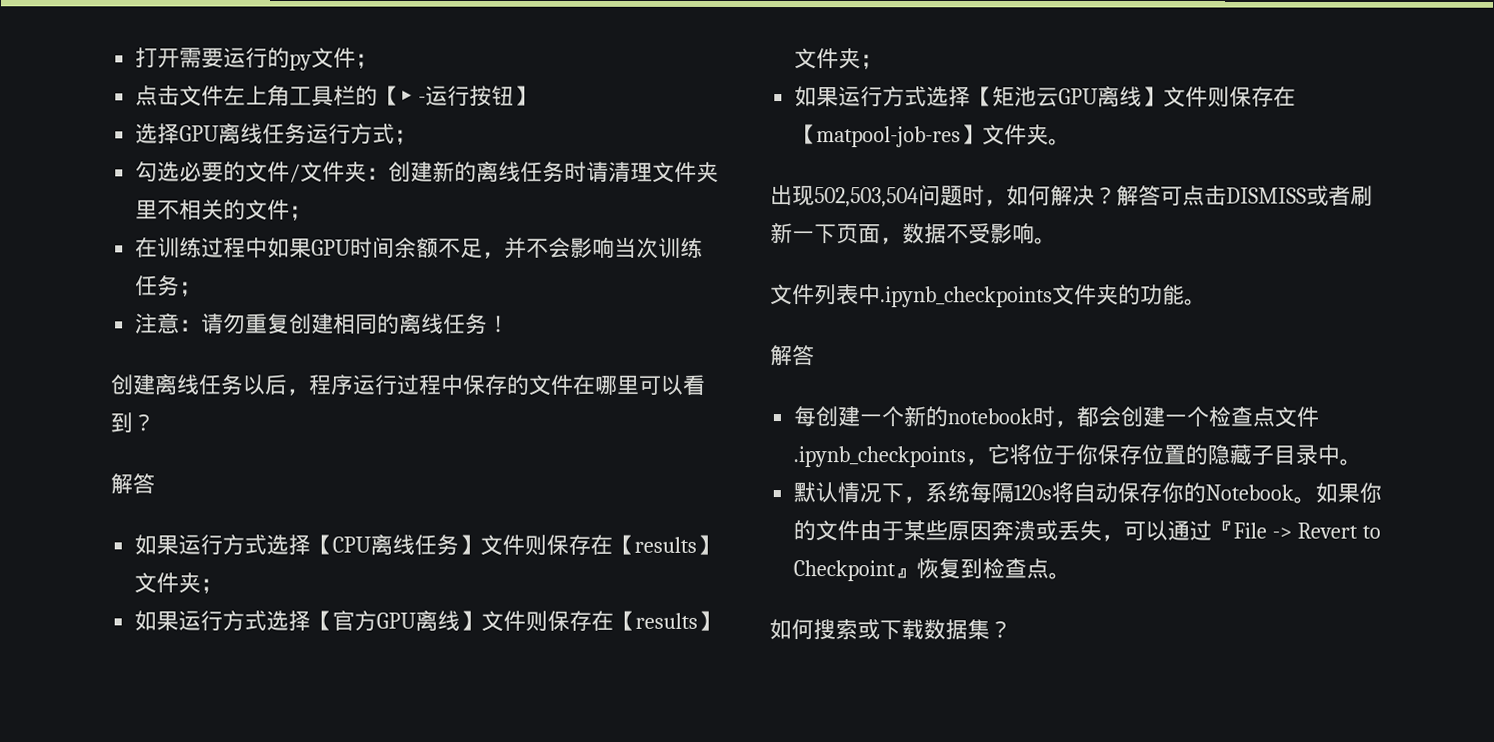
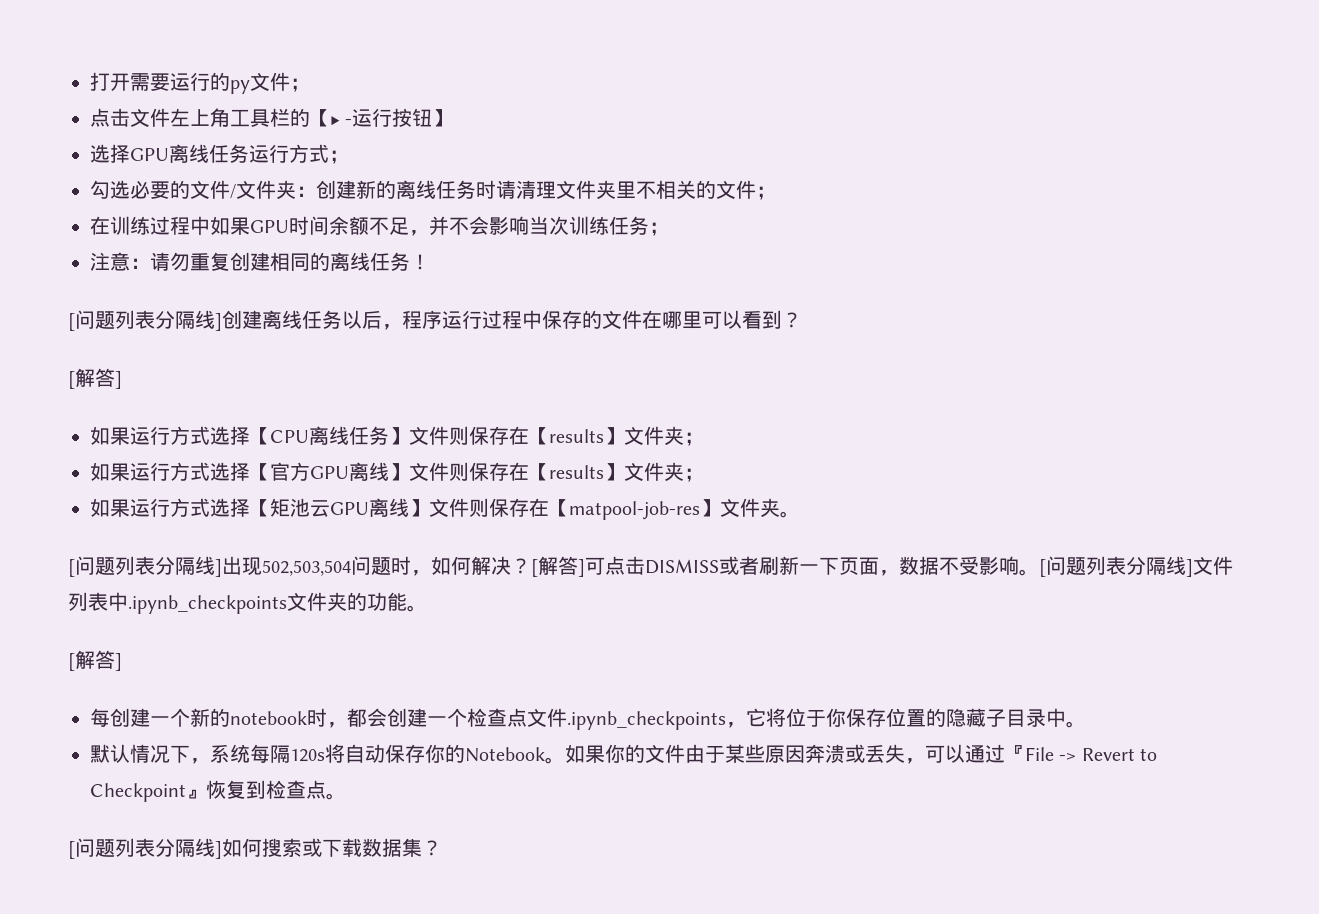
- 创建离线任务以后，程序运行过程中保存的文件在哪里可以看到？
- 解答
+ [问题列表分隔线]创建离线任务以后，程序运行过程中保存的文件在哪里可以看到？
+ [解答]
- 出现502,503,504问题时，如何解决？
+ [问题列表分隔线]出现502,503,504问题时，如何解决？
- 解答可点击DISMISS或者刷新一下页面，数据不受影响。
- 文件列表中.ipynb_checkpoints文件夹的功能。
- 解答
+ [解答]可点击DISMISS或者刷新一下页面，数据不受影响。[问题列表分隔线]文件列表中.ipynb_checkpoints文件夹的功能。
+ [解答]
- 如何搜索或下载数据集？
+ [问题列表分隔线]如何搜索或下载数据集？

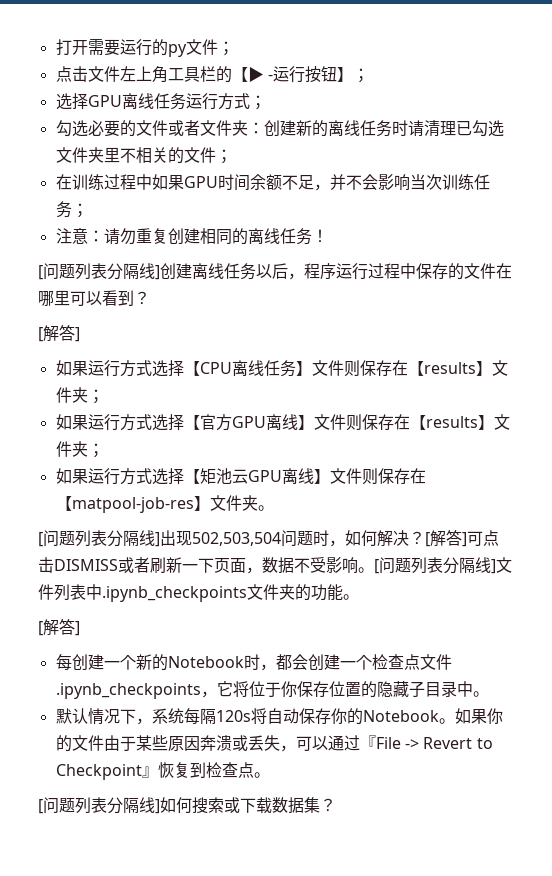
- 点击文件左上角工具栏的【▶ -运行按钮】
+ 点击文件左上角工具栏的【▶ -运行按钮】；
- 勾选必要的文件/文件夹：创建新的离线任务时请清理文件夹里不相关的文件；
+ 勾选必要的文件或者文件夹：创建新的离线任务时请清理已勾选文件夹里不相关的文件；
- 每创建一个新的notebook时，都会创建一个检查点文件.ipynb_checkpoints，它将位于你保存位置的隐藏子目录中。
+ 每创建一个新的Notebook时，都会创建一个检查点文件.ipynb_checkpoints，它将位于你保存位置的隐藏子目录中。

